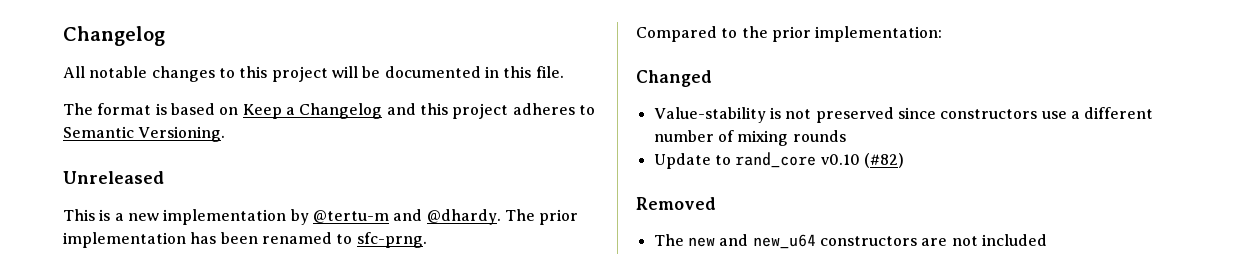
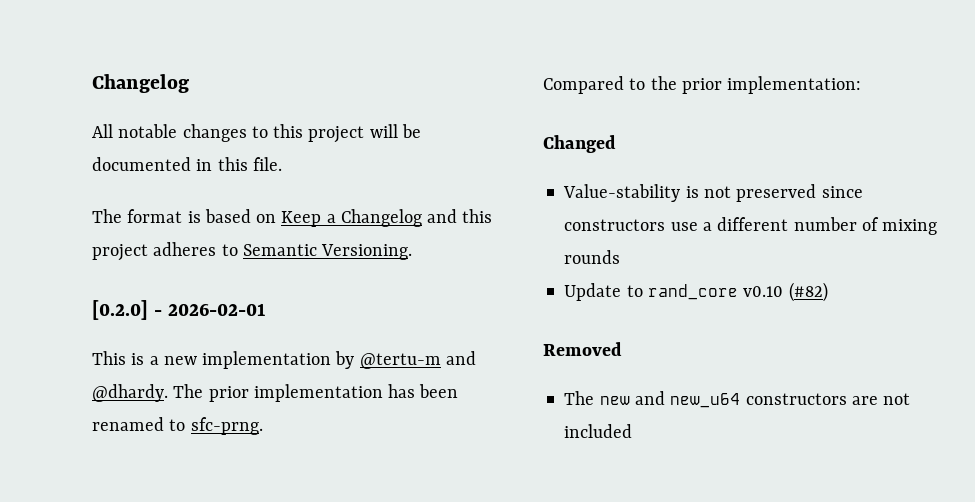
- Unreleased
+ [0.2.0] - 2026-02-01

